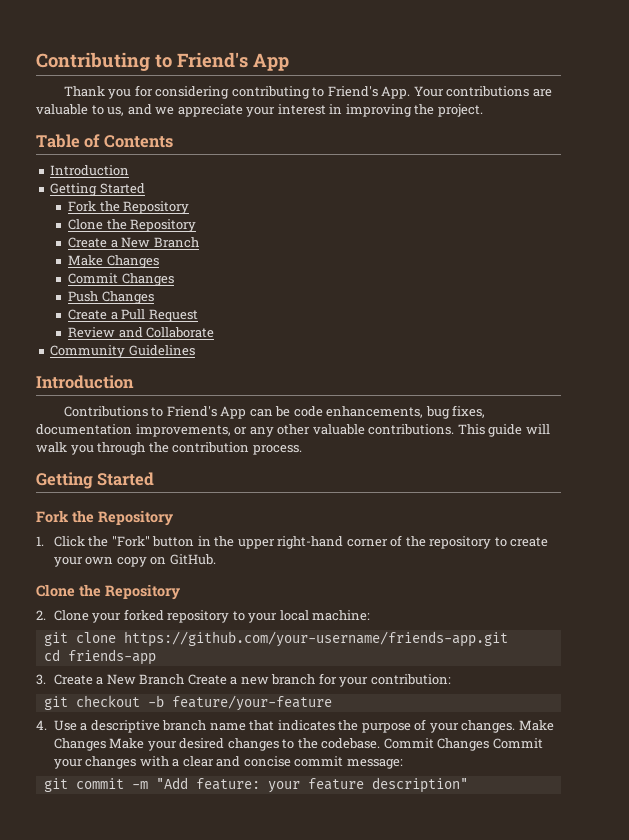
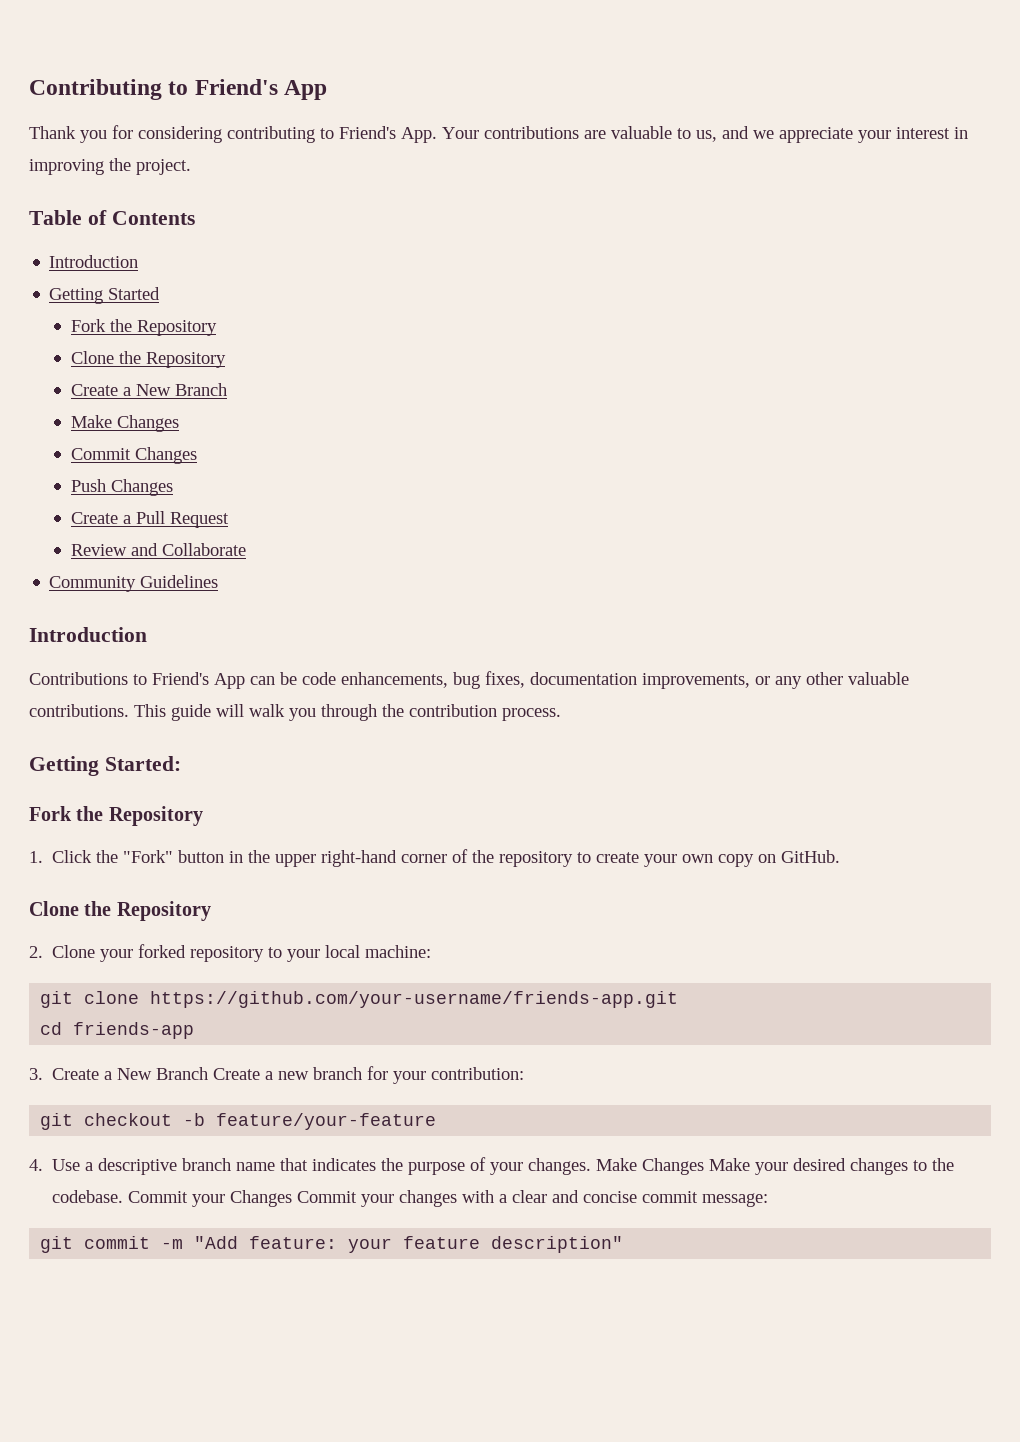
  This guide will walk you through the contribution process.
- Getting Started
+ Getting Started:
- Commit Changes Commit your changes with a clear and concise commit message:
+ Commit your Changes Commit your changes with a clear and concise commit message:

